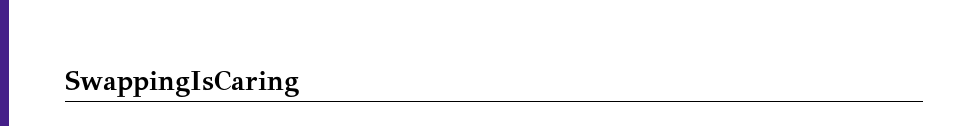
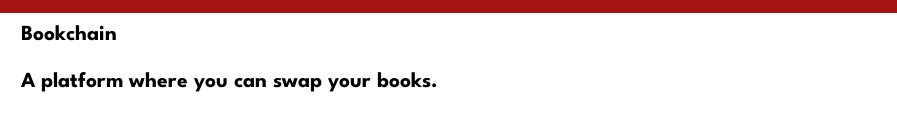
- SwappingIsCaring
+ Bookchain
+ A platform where you can swap your books.

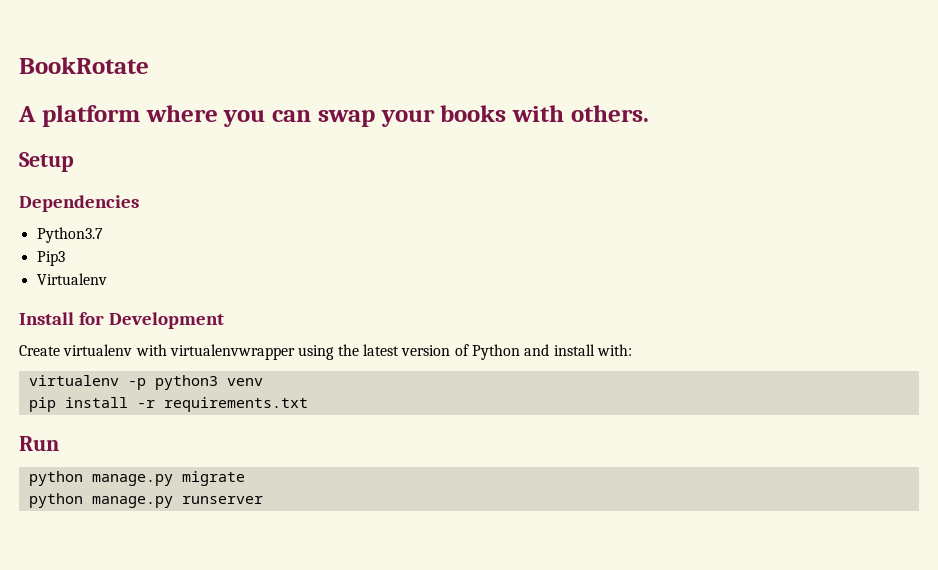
- Bookchain
+ BookRotate
- A platform where you can swap your books.
+ A platform where you can swap your books with others.
+ Setup
+ Dependencies
+ Python3.7
+ Pip3
+ Virtualenv
+ Install for Development
+ Create virtualenv with virtualenvwrapper using the latest version of Python and install with:
+ virtualenv -p python3 venv
+ pip install -r requirements.txt
+ Run
+ python manage.py migrate
+ python manage.py runserver

